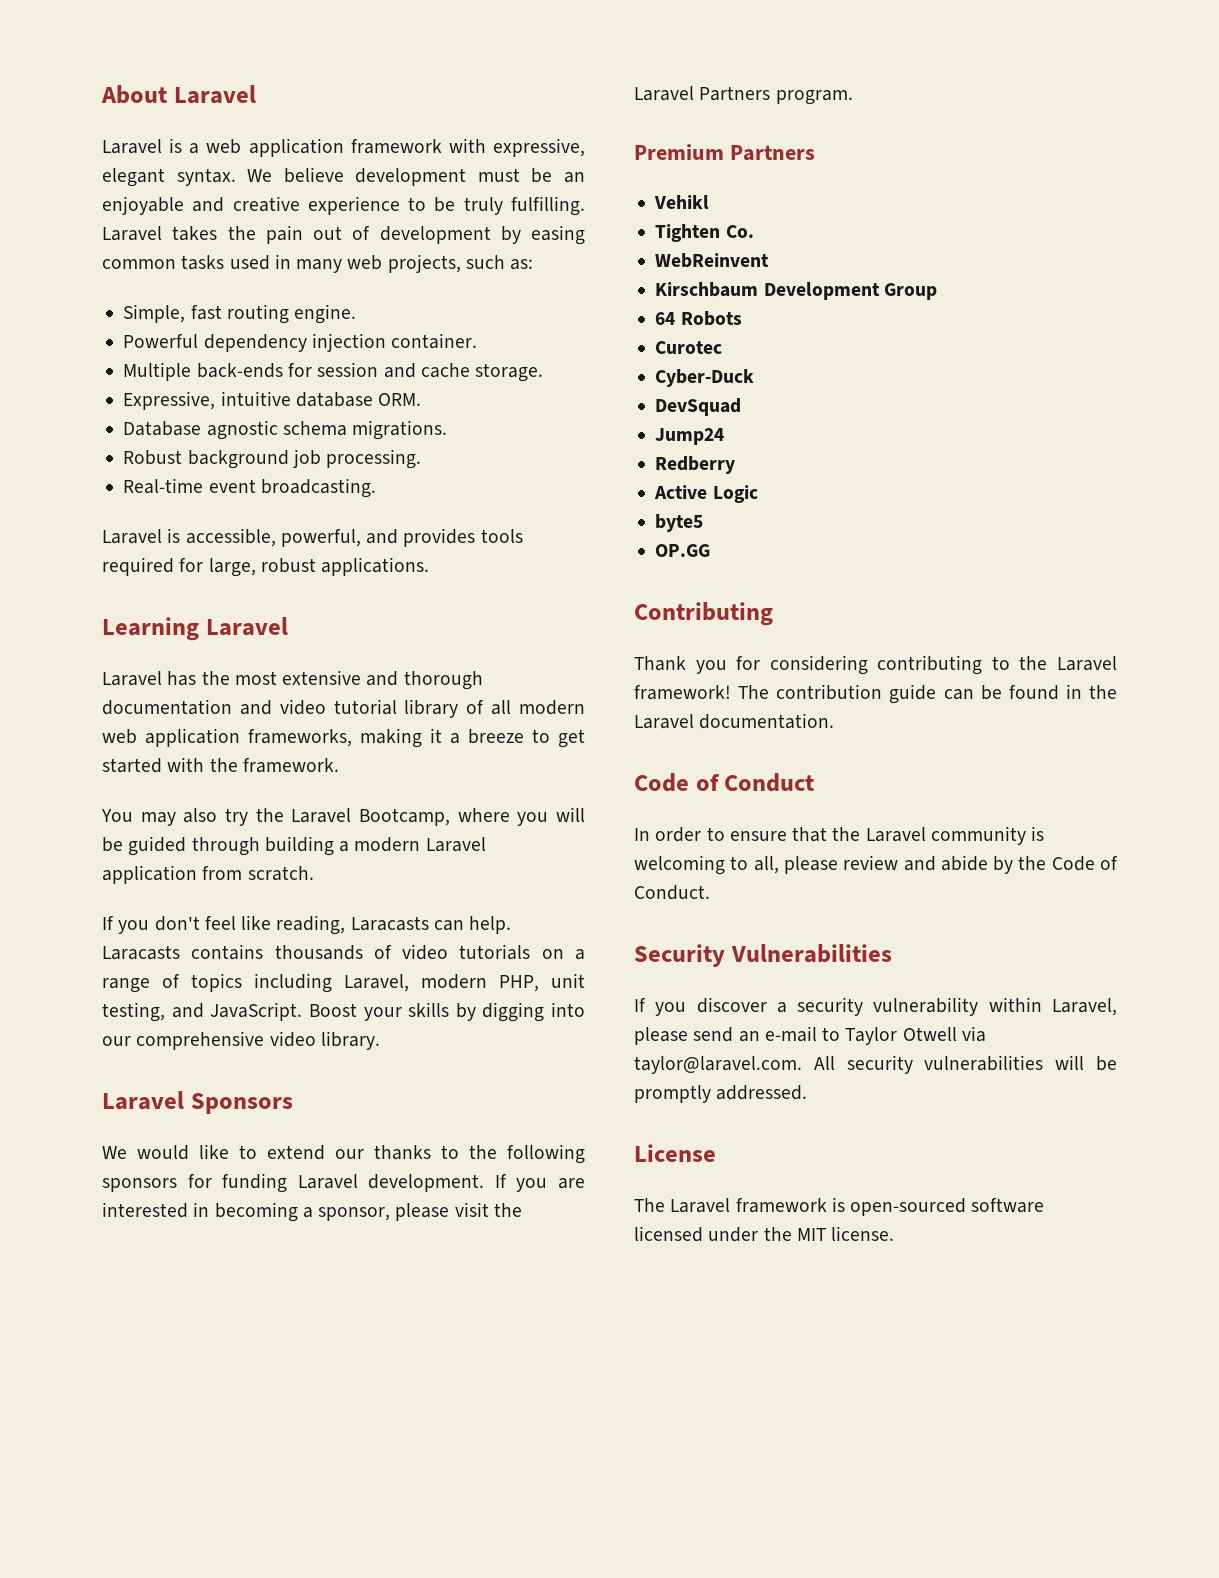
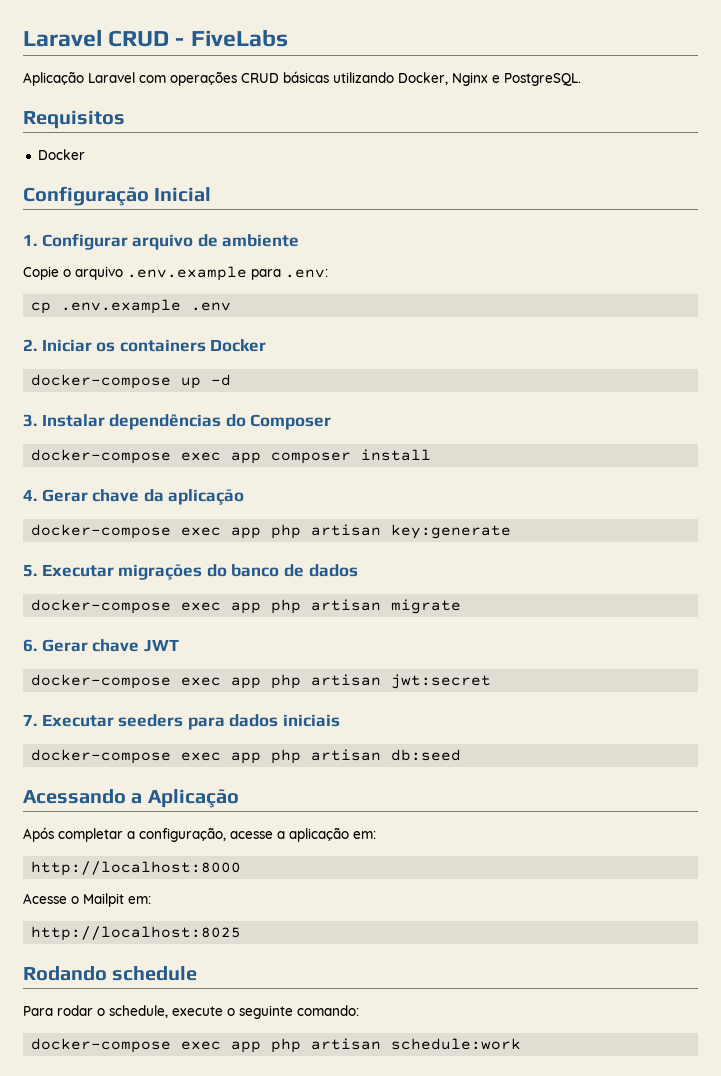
- About Laravel
- Laravel is a web application framework with expressive, elegant syntax. We believe development must be an enjoyable and creative experience to be truly fulfilling. Laravel takes the pain out of development by easing common tasks used in many web projects, such as:
- Simple, fast routing engine.
- Powerful dependency injection container.
- Multiple back-ends for session and cache storage.
- Expressive, intuitive database ORM.
- Database agnostic schema migrations.
- Robust background job processing.
- Real-time event broadcasting.
- Laravel is accessible, powerful, and provides tools required for large, robust applications.
- Learning Laravel
- Laravel has the most extensive and thorough documentation and video tutorial library of all modern web application frameworks, making it a breeze to get started with the framework.
- You may also try the Laravel Bootcamp, where you will be guided through building a modern Laravel application from scratch.
- If you don't feel like reading, Laracasts can help. Laracasts contains thousands of video tutorials on a range of topics including Laravel, modern PHP, unit testing, and JavaScript. Boost your skills by digging into our comprehensive video library.
- Laravel Sponsors
- We would like to extend our thanks to the following sponsors for funding Laravel development. If you are interested in becoming a sponsor, please visit the Laravel Partners program.
- Premium Partners
- Vehikl
- Tighten Co.
- WebReinvent
- Kirschbaum Development Group
- 64 Robots
- Curotec
- Cyber-Duck
- DevSquad
- Jump24
- Redberry
- Active Logic
- byte5
- OP.GG
- Contributing
- Thank you for considering contributing to the Laravel framework! The contribution guide can be found in the Laravel documentation.
- Code of Conduct
- In order to ensure that the Laravel community is welcoming to all, please review and abide by the Code of Conduct.
- Security Vulnerabilities
- If you discover a security vulnerability within Laravel, please send an e-mail to Taylor Otwell via taylor@laravel.com. All security vulnerabilities will be promptly addressed.
- License
- The Laravel framework is open-sourced software licensed under the MIT license.
+ Laravel CRUD - FiveLabs
+ Aplicação Laravel com operações CRUD básicas utilizando Docker, Nginx e PostgreSQL.
+ Requisitos
+ Docker
+ Configuração Inicial
+ 1. Configurar arquivo de ambiente
+ Copie o arquivo .env.example para .env:
+ cp .env.example .env
+ 2. Iniciar os containers Docker
+ docker-compose up -d
+ 3. Instalar dependências do Composer
+ docker-compose exec app composer install
+ 4. Gerar chave da aplicação
+ docker-compose exec app php artisan key:generate
+ 5. Executar migrações do banco de dados
+ docker-compose exec app php artisan migrate
+ 6. Gerar chave JWT
+ docker-compose exec app php artisan jwt:secret
+ 7. Executar seeders para dados iniciais
+ docker-compose exec app php artisan db:seed
+ Acessando a Aplicação
+ Após completar a configuração, acesse a aplicação em:
+ http://localhost:8000
+ Acesse o Mailpit em:
+ http://localhost:8025
+ Rodando schedule
+ Para rodar o schedule, execute o seguinte comando:
+ docker-compose exec app php artisan schedule:work

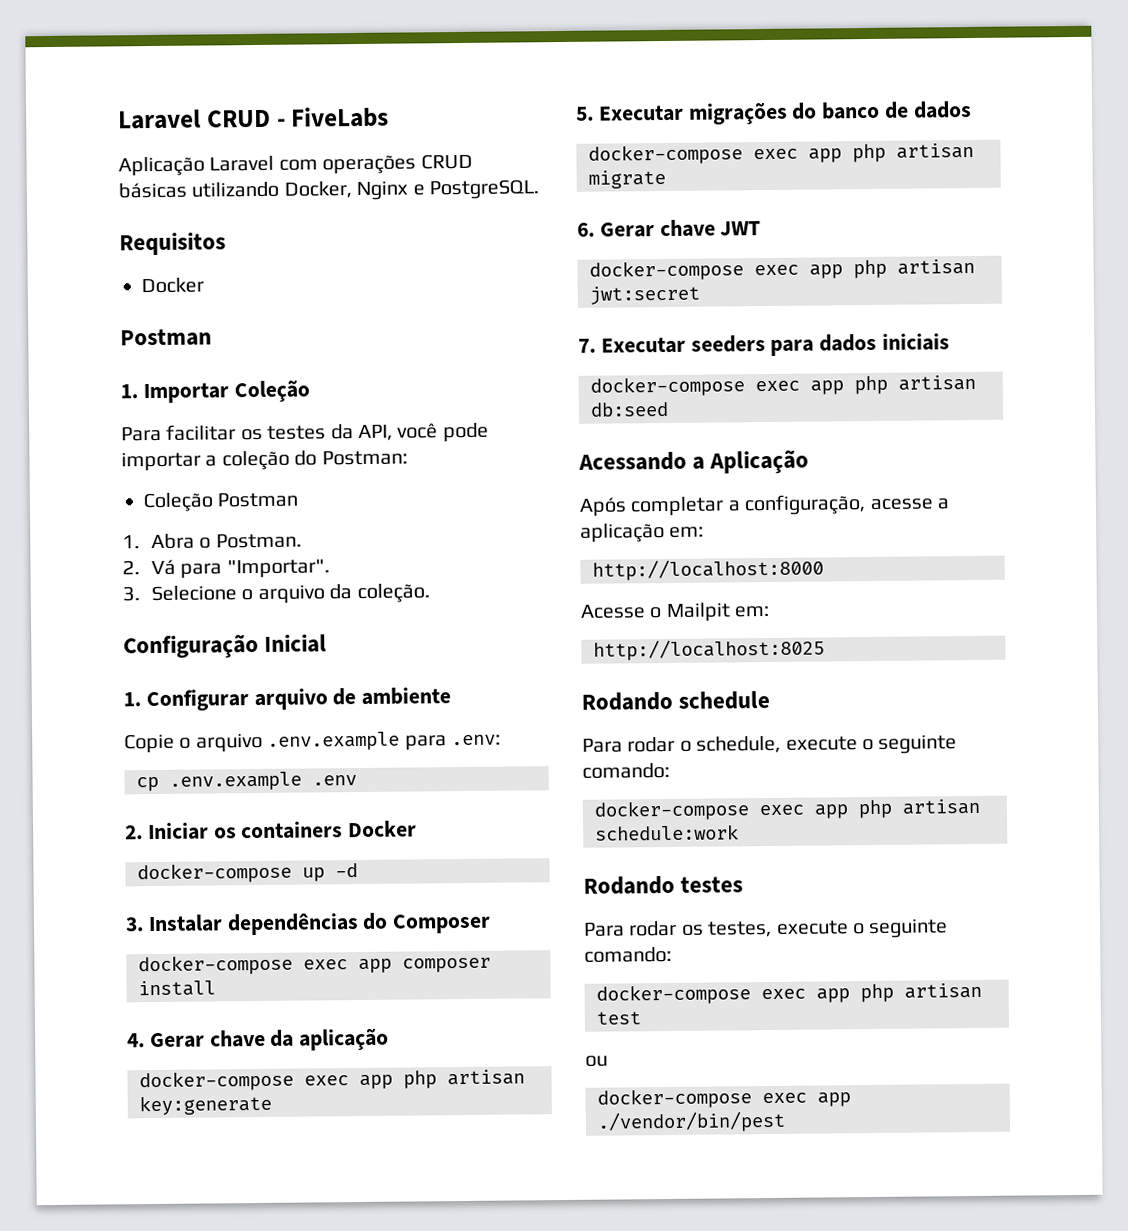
  Requisitos
  Docker
+ Postman
+ 1. Importar Coleção
+ Para facilitar os testes da API, você pode importar a coleção do Postman:
+ Coleção Postman
+ 1. Abra o Postman.
+ 2. Vá para "Importar".
+ 3. Selecione o arquivo da coleção.
+ Rodando testes
+ Para rodar os testes, execute o seguinte comando:
+ docker-compose exec app php artisan test
+ ou
+ docker-compose exec app ./vendor/bin/pest

